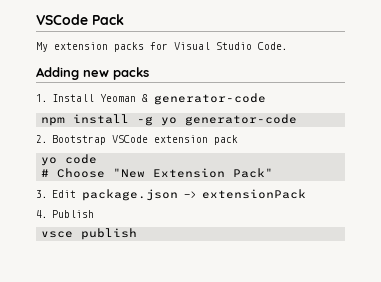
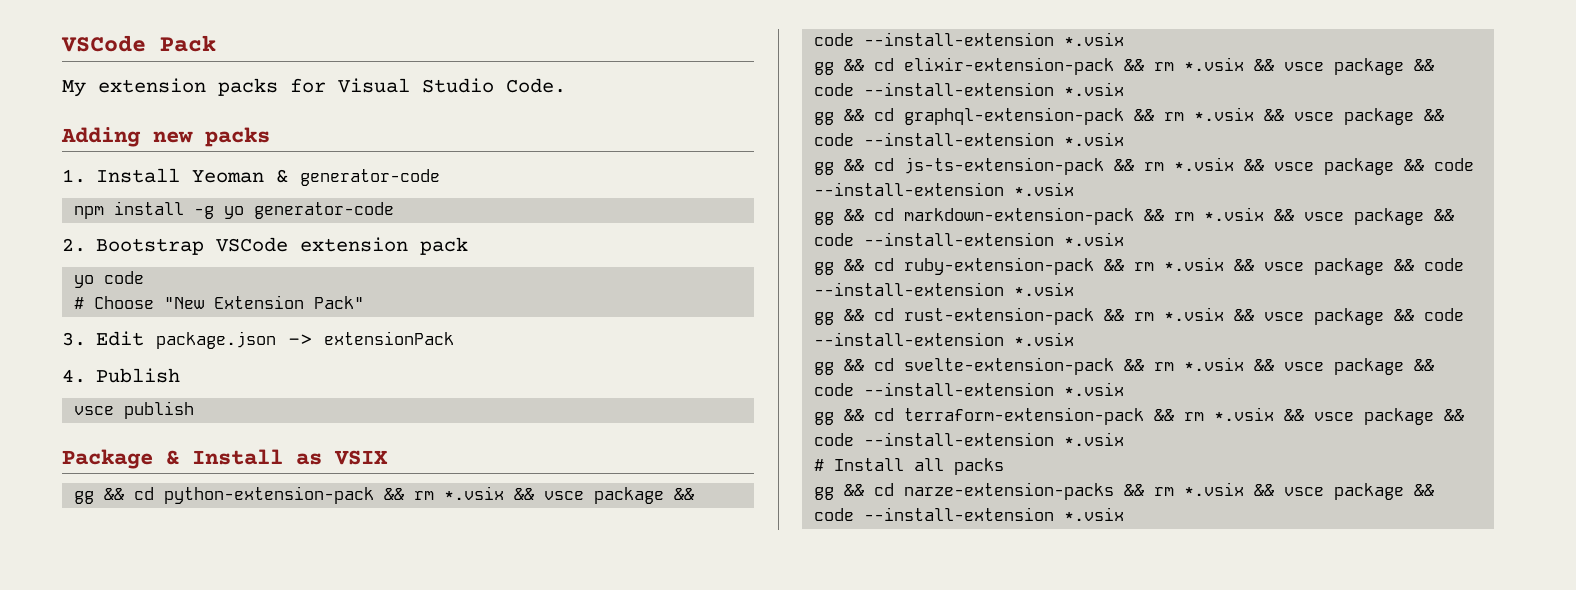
+ Package & Install as VSIX
+ gg && cd python-extension-pack && rm *.vsix && vsce package && code --install-extension *.vsix
+ gg && cd elixir-extension-pack && rm *.vsix && vsce package && code --install-extension *.vsix
+ gg && cd graphql-extension-pack && rm *.vsix && vsce package && code --install-extension *.vsix
+ gg && cd js-ts-extension-pack && rm *.vsix && vsce package && code --install-extension *.vsix
+ gg && cd markdown-extension-pack && rm *.vsix && vsce package && code --install-extension *.vsix
+ gg && cd ruby-extension-pack && rm *.vsix && vsce package && code --install-extension *.vsix
+ gg && cd rust-extension-pack && rm *.vsix && vsce package && code --install-extension *.vsix
+ gg && cd svelte-extension-pack && rm *.vsix && vsce package && code --install-extension *.vsix
+ gg && cd terraform-extension-pack && rm *.vsix && vsce package && code --install-extension *.vsix
+ # Install all packs
+ gg && cd narze-extension-packs && rm *.vsix && vsce package && code --install-extension *.vsix

